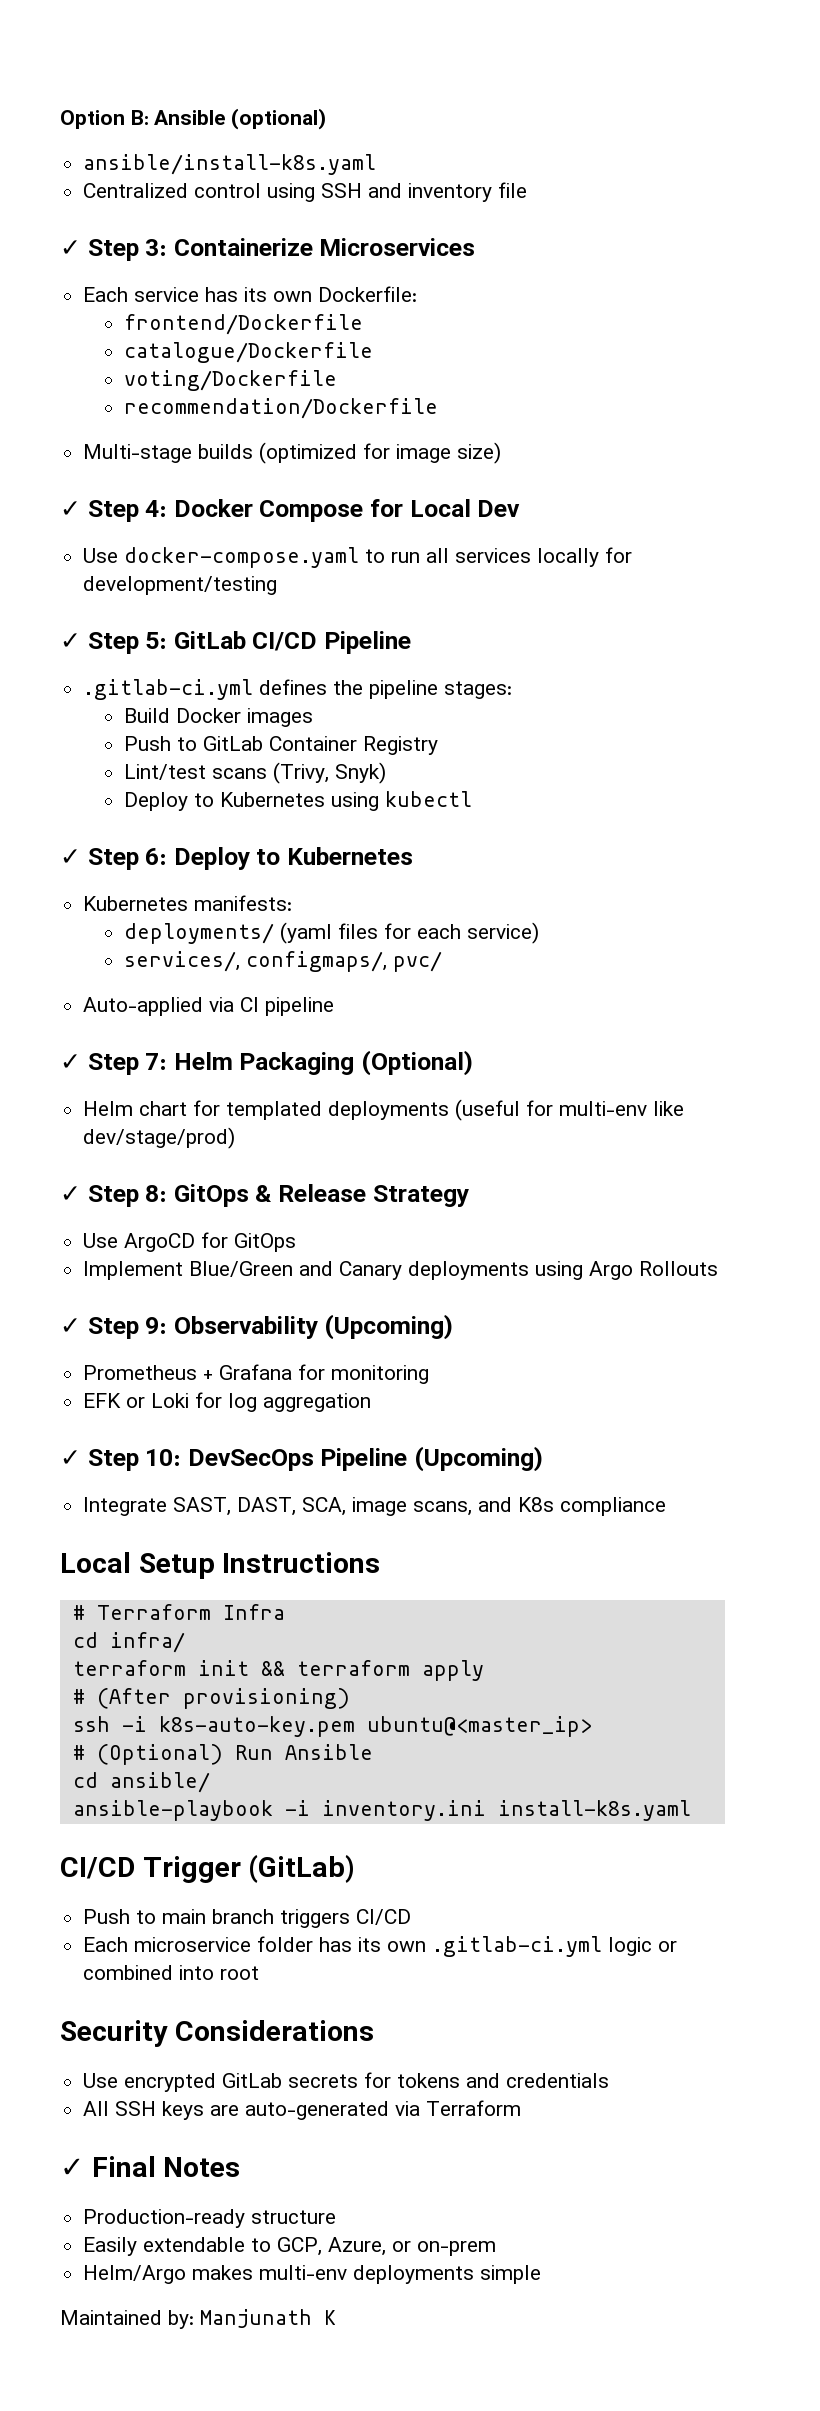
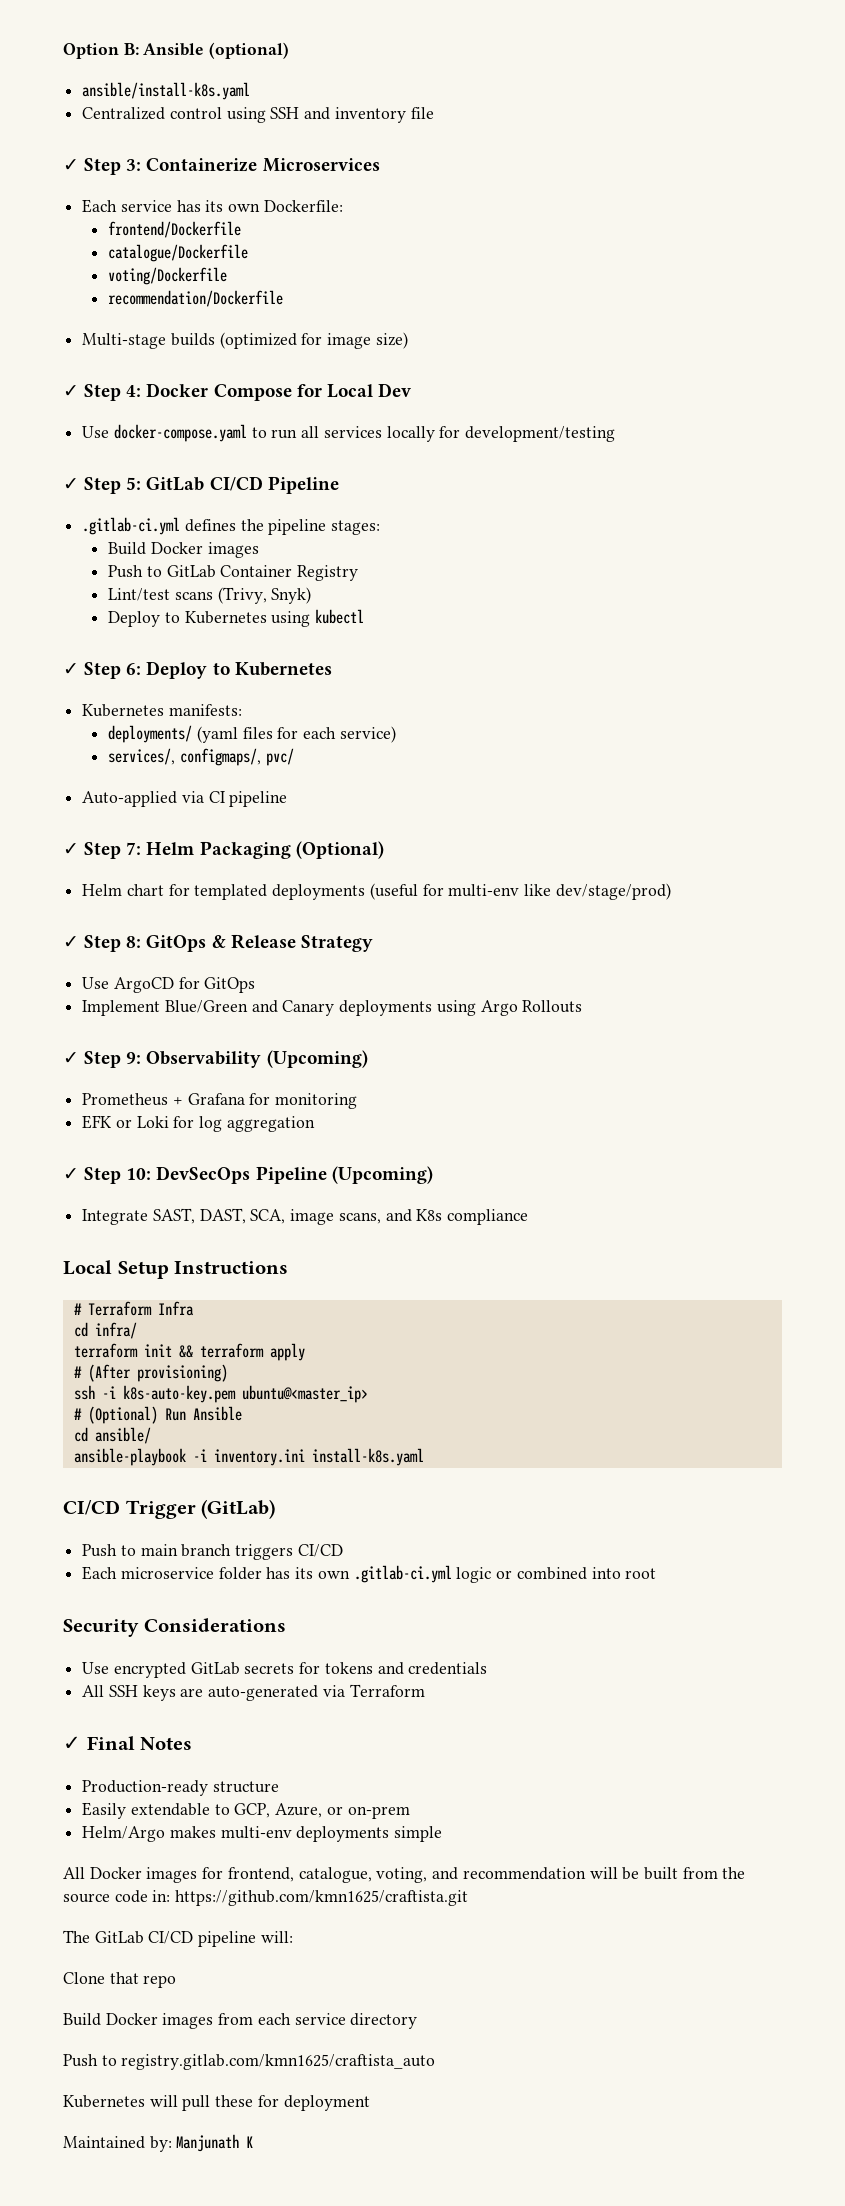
+ All Docker images for frontend, catalogue, voting, and recommendation will be built from the source code in: https://github.com/kmn1625/craftista.git
+ The GitLab CI/CD pipeline will:
+ Clone that repo
+ Build Docker images from each service directory
+ Push to registry.gitlab.com/kmn1625/craftista_auto
+ Kubernetes will pull these for deployment

